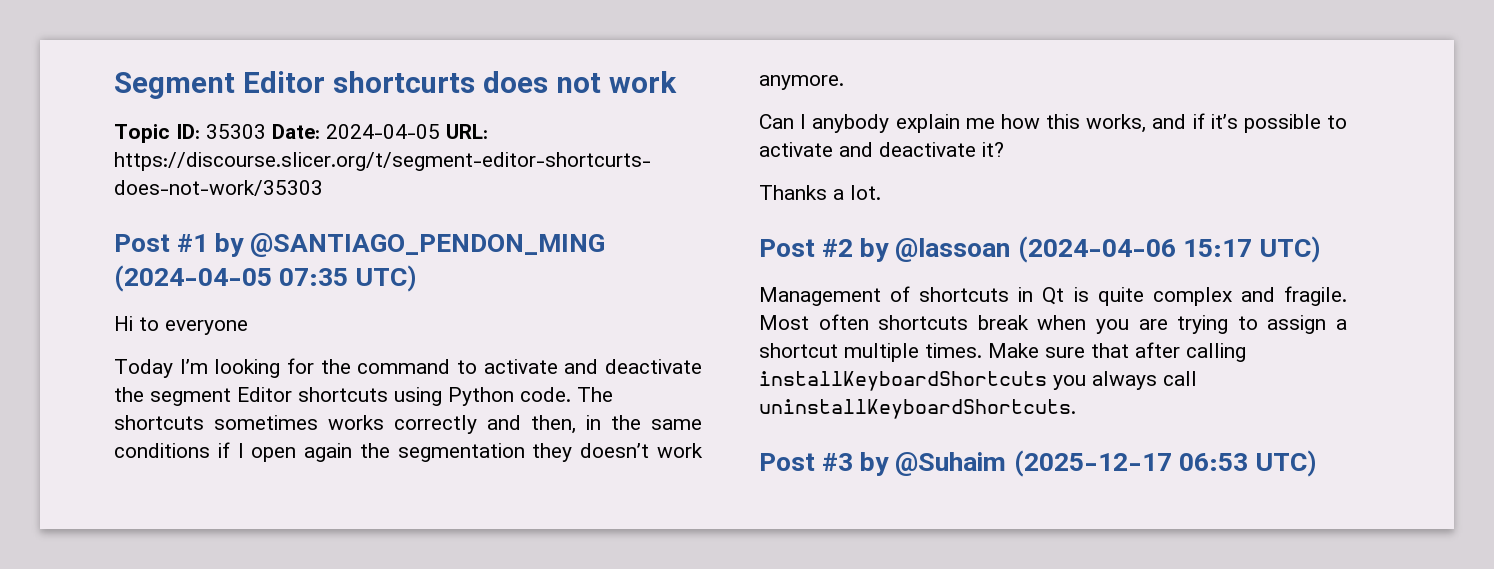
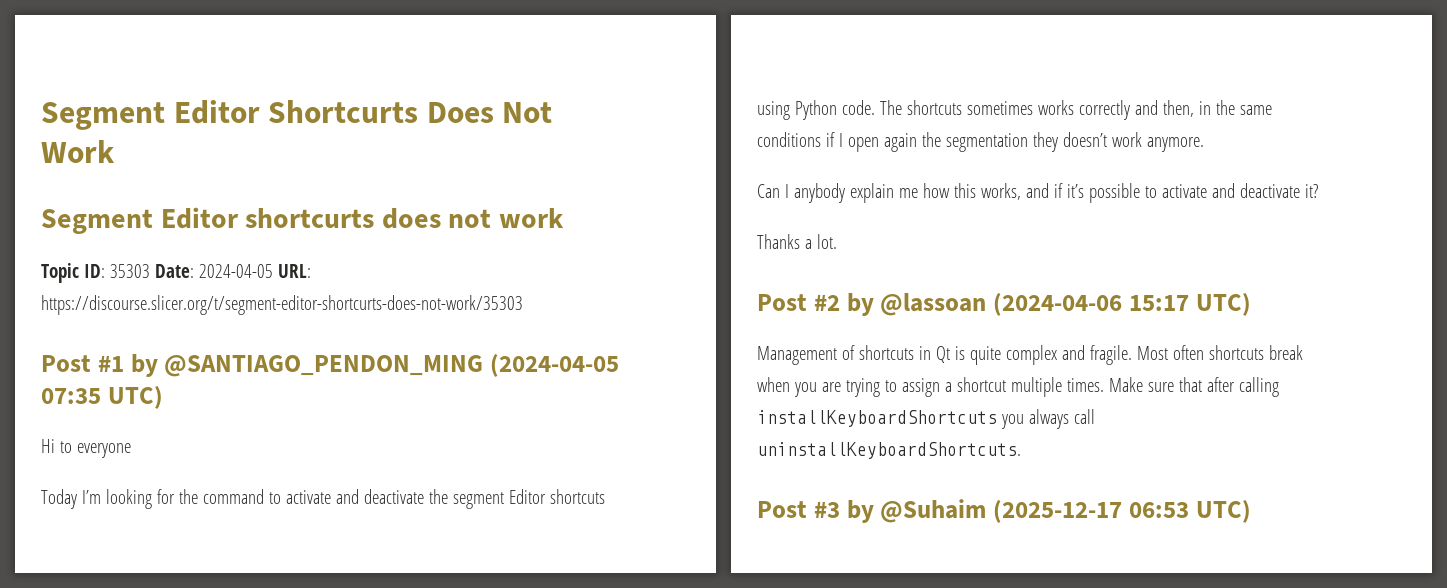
+ Segment Editor Shortcurts Does Not Work

